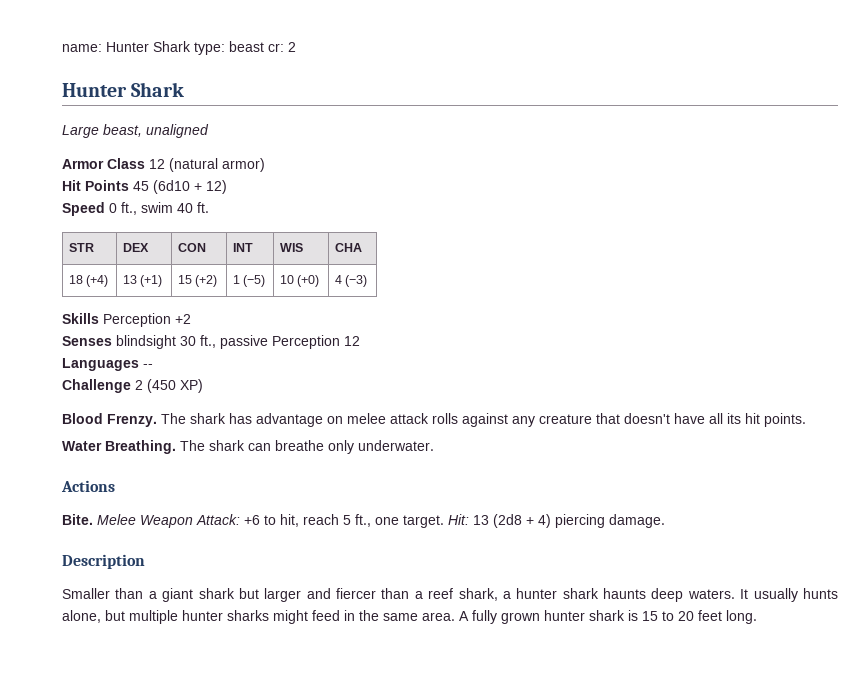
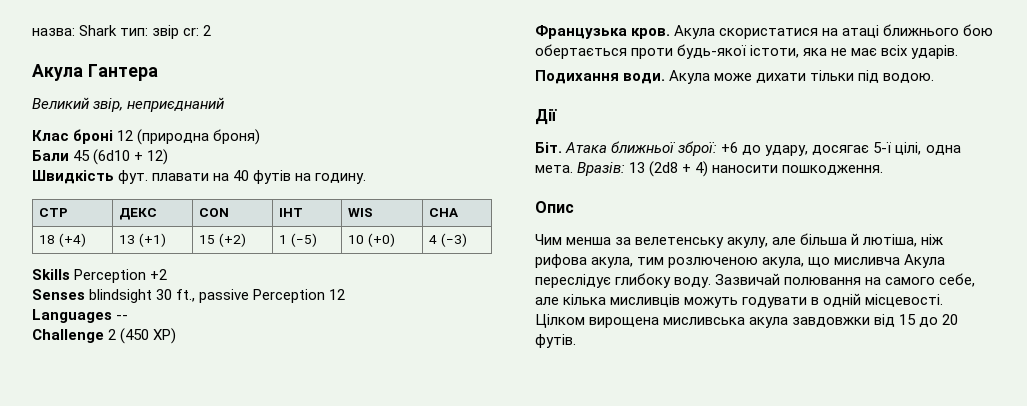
- name: Hunter Shark type: beast cr: 2
- Hunter Shark
- Large beast, unaligned
- Armor Class 12 (natural armor)
- Hit Points 45 (6d10 + 12)
- Speed 0 ft., swim 40 ft.
- STR | DEX | CON | INT | WIS | CHA
+ назва: Shark тип: звір cr: 2
+ Акула Гантера
+ Великий звір, неприєднаний
+ Клас броні 12 (природна броня)
+ Бали 45 (6d10 + 12)
+ Швидкість фут. плавати на 40 футів на годину.
+ СТР | ДЕКС | CON | ІНТ | WIS | CHA
- Blood Frenzy. The shark has advantage on melee attack rolls against any creature that doesn't have all its hit points.
- Water Breathing. The shark can breathe only underwater.
- Actions
- Bite. Melee Weapon Attack: +6 to hit, reach 5 ft., one target. Hit: 13 (2d8 + 4) piercing damage.
- Description
- Smaller than a giant shark but larger and fiercer than a reef shark, a hunter shark haunts deep waters. It usually hunts alone, but multiple hunter sharks might feed in the same area. A fully grown hunter shark is 15 to 20 feet long.
+ Французька кров. Акула скористатися на атаці ближнього бою обертається проти будь-якої істоти, яка не має всіх ударів.
+ Подихання води. Акула може дихати тільки під водою.
+ Дії
+ Біт. Атака ближньої зброї: +6 до удару, досягає 5-ї цілі, одна мета. Вразів: 13 (2d8 + 4) наносити пошкодження.
+ Опис
+ Чим менша за велетенську акулу, але більша й лютіша, ніж рифова акула, тим розлюченою акула, що мисливча Акула переслідує глибоку воду. Зазвичай полювання на самого себе, але кілька мисливців можуть годувати в одній місцевості. Цілком вирощена мисливська акула завдовжки від 15 до 20 футів.

